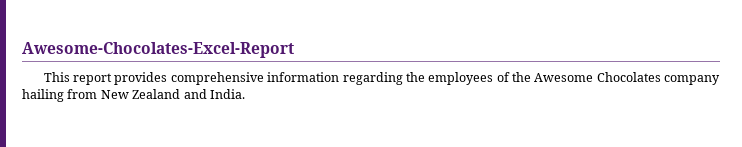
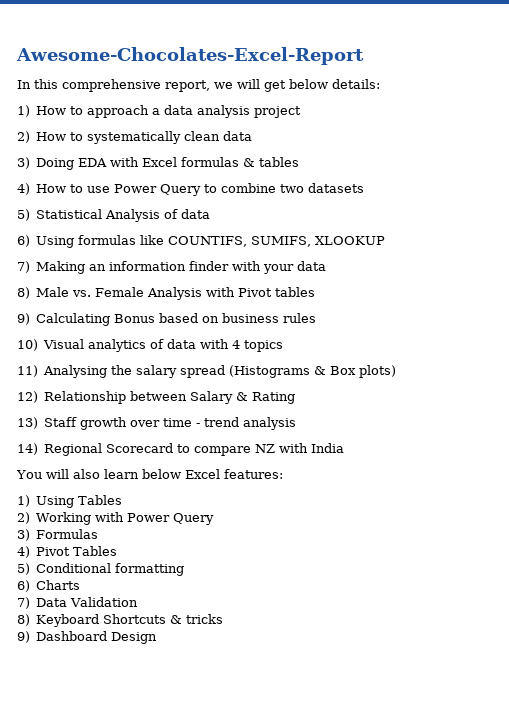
- This report provides comprehensive information regarding the employees of the Awesome Chocolates company hailing from New Zealand and India.
+ In this comprehensive report, we will get below details:
+ 1) How to approach a data analysis project
+ 2) How to systematically clean data
+ 3) Doing EDA with Excel formulas & tables
+ 4) How to use Power Query to combine two datasets
+ 5) Statistical Analysis of data
+ 6) Using formulas like COUNTIFS, SUMIFS, XLOOKUP
+ 7) Making an information finder with your data
+ 8) Male vs. Female Analysis with Pivot tables
+ 9) Calculating Bonus based on business rules
+ 10) Visual analytics of data with 4 topics
+ 11) Analysing the salary spread (Histograms & Box plots)
+ 12) Relationship between Salary & Rating
+ 13) Staff growth over time - trend analysis
+ 14) Regional Scorecard to compare NZ with India
+ You will also learn below Excel features:
+ 1) Using Tables
+ 2) Working with Power Query
+ 3) Formulas
+ 4) Pivot Tables
+ 5) Conditional formatting
+ 6) Charts
+ 7) Data Validation
+ 8) Keyboard Shortcuts & tricks
+ 9) Dashboard Design

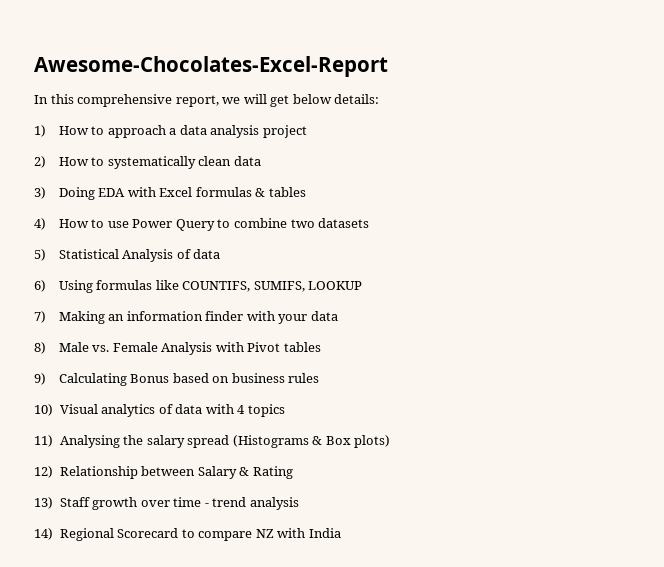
- 6) Using formulas like COUNTIFS, SUMIFS, XLOOKUP
+ 6) Using formulas like COUNTIFS, SUMIFS, LOOKUP
- You will also learn below Excel features:
- 1) Using Tables
- 2) Working with Power Query
- 3) Formulas
- 4) Pivot Tables
- 5) Conditional formatting
- 6) Charts
- 7) Data Validation
- 8) Keyboard Shortcuts & tricks
- 9) Dashboard Design

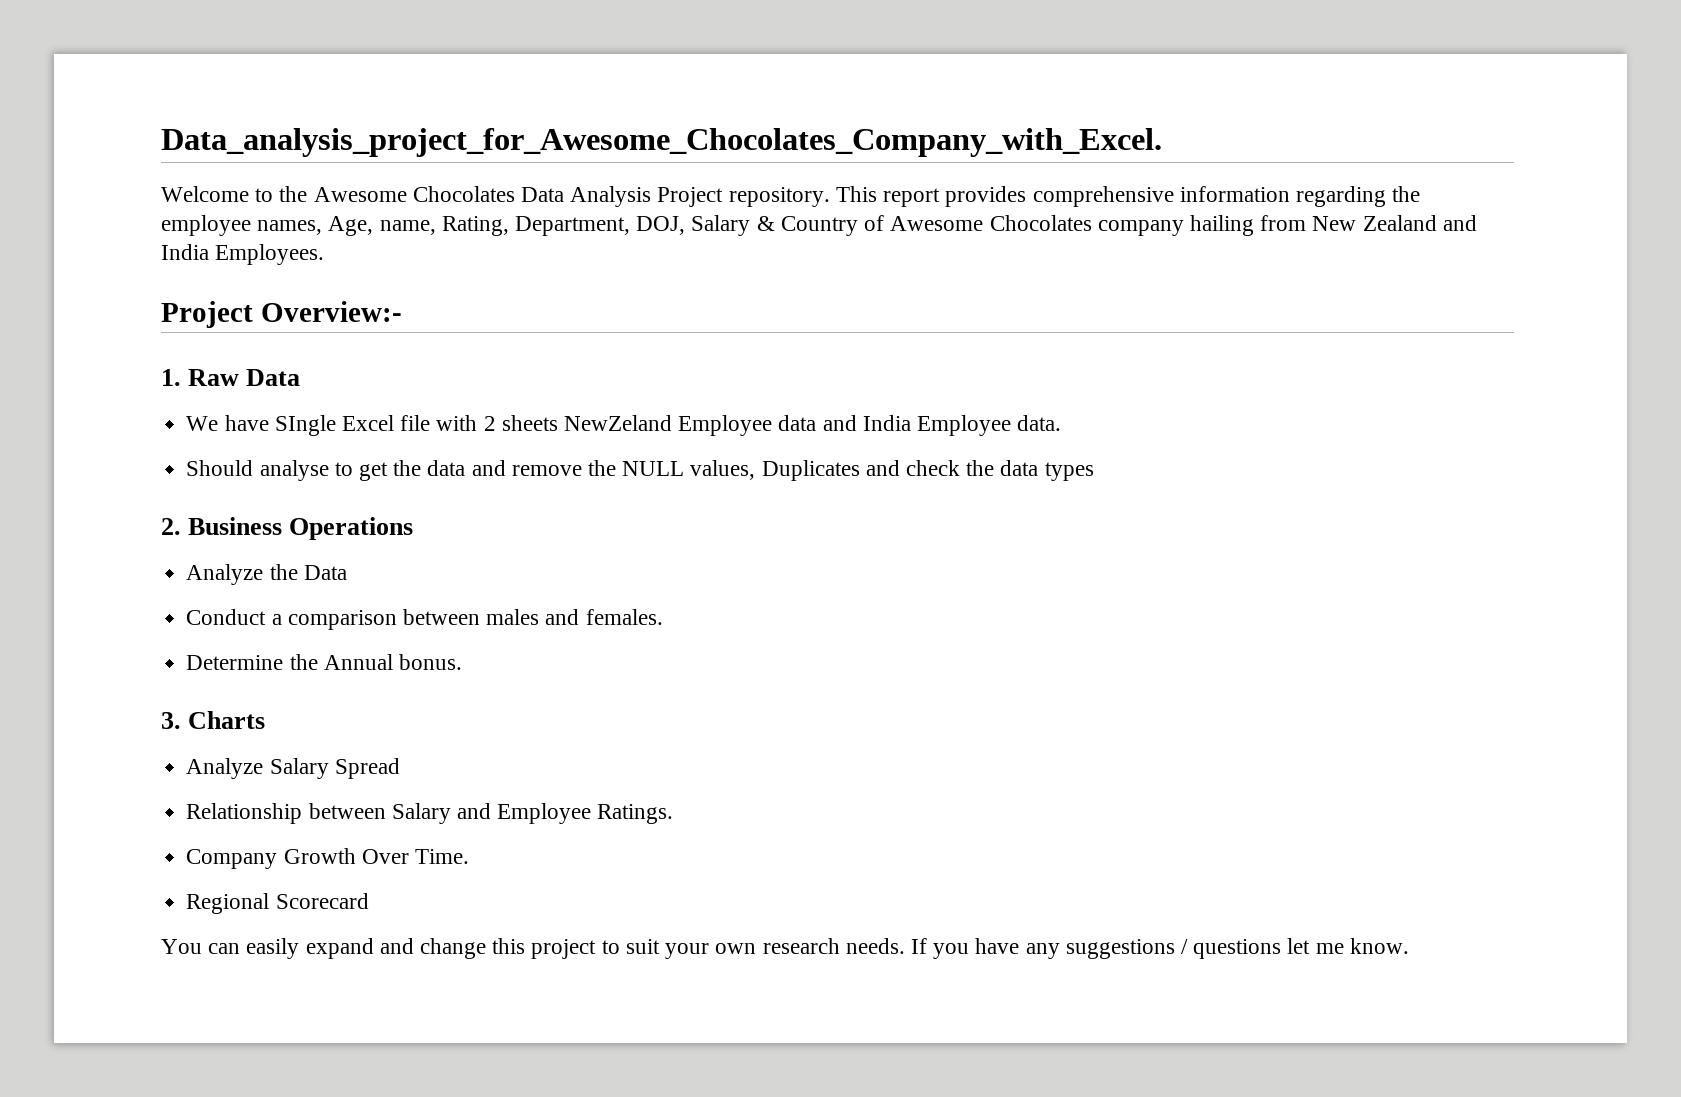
- Awesome-Chocolates-Excel-Report
- In this comprehensive report, we will get below details:
- 1) How to approach a data analysis project
- 2) How to systematically clean data
- 3) Doing EDA with Excel formulas & tables
- 4) How to use Power Query to combine two datasets
- 5) Statistical Analysis of data
- 6) Using formulas like COUNTIFS, SUMIFS, LOOKUP
- 7) Making an information finder with your data
- 8) Male vs. Female Analysis with Pivot tables
- 9) Calculating Bonus based on business rules
- 10) Visual analytics of data with 4 topics
- 11) Analysing the salary spread (Histograms & Box plots)
- 12) Relationship between Salary & Rating
- 13) Staff growth over time - trend analysis
- 14) Regional Scorecard to compare NZ with India
+ Data_analysis_project_for_Awesome_Chocolates_Company_with_Excel.
+ Welcome to the Awesome Chocolates Data Analysis Project repository. This report provides comprehensive information regarding the employee names, Age, name, Rating, Department, DOJ, Salary & Country of Awesome Chocolates company hailing from New Zealand and India Employees.
+ Project Overview:-
+ 1. Raw Data
+ We have SIngle Excel file with 2 sheets NewZeland Employee data and India Employee data.
+ Should analyse to get the data and remove the NULL values, Duplicates and check the data types
+ 2. Business Operations
+ Analyze the Data
+ Conduct a comparison between males and females.
+ Determine the Annual bonus.
+ 3. Charts
+ Analyze Salary Spread
+ Relationship between Salary and Employee Ratings.
+ Company Growth Over Time.
+ Regional Scorecard
+ You can easily expand and change this project to suit your own research needs. If you have any suggestions / questions let me know.

